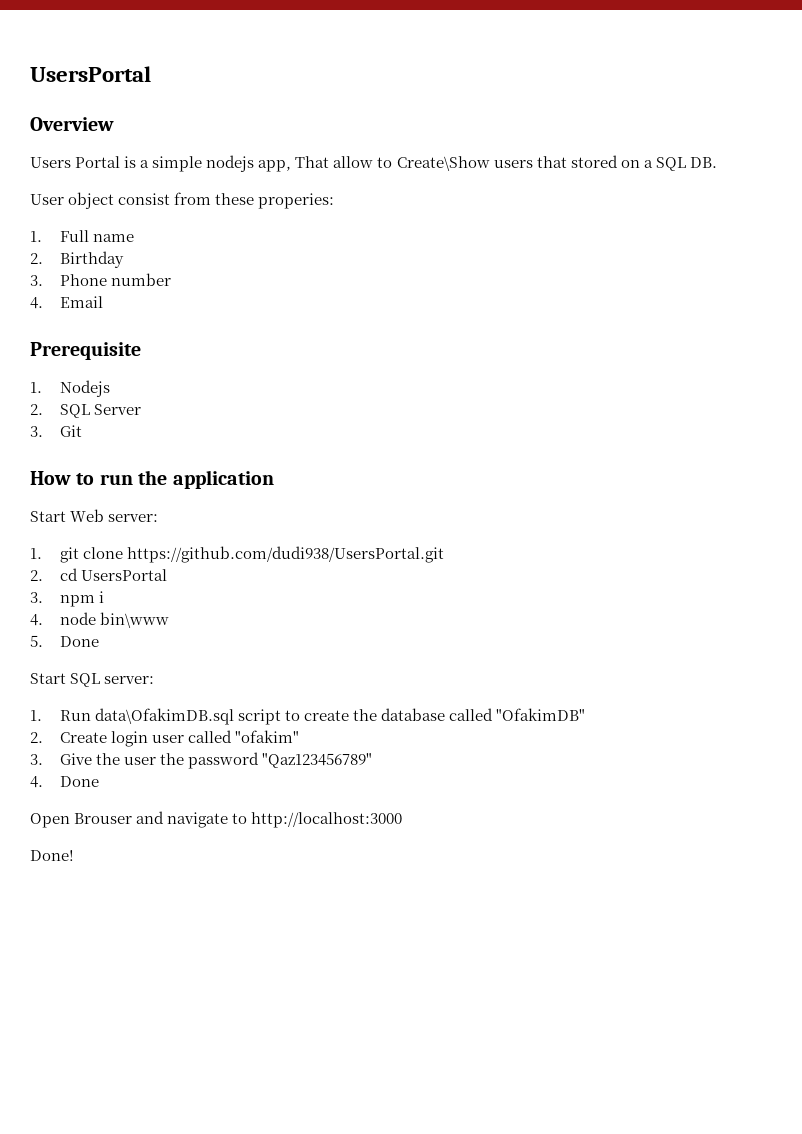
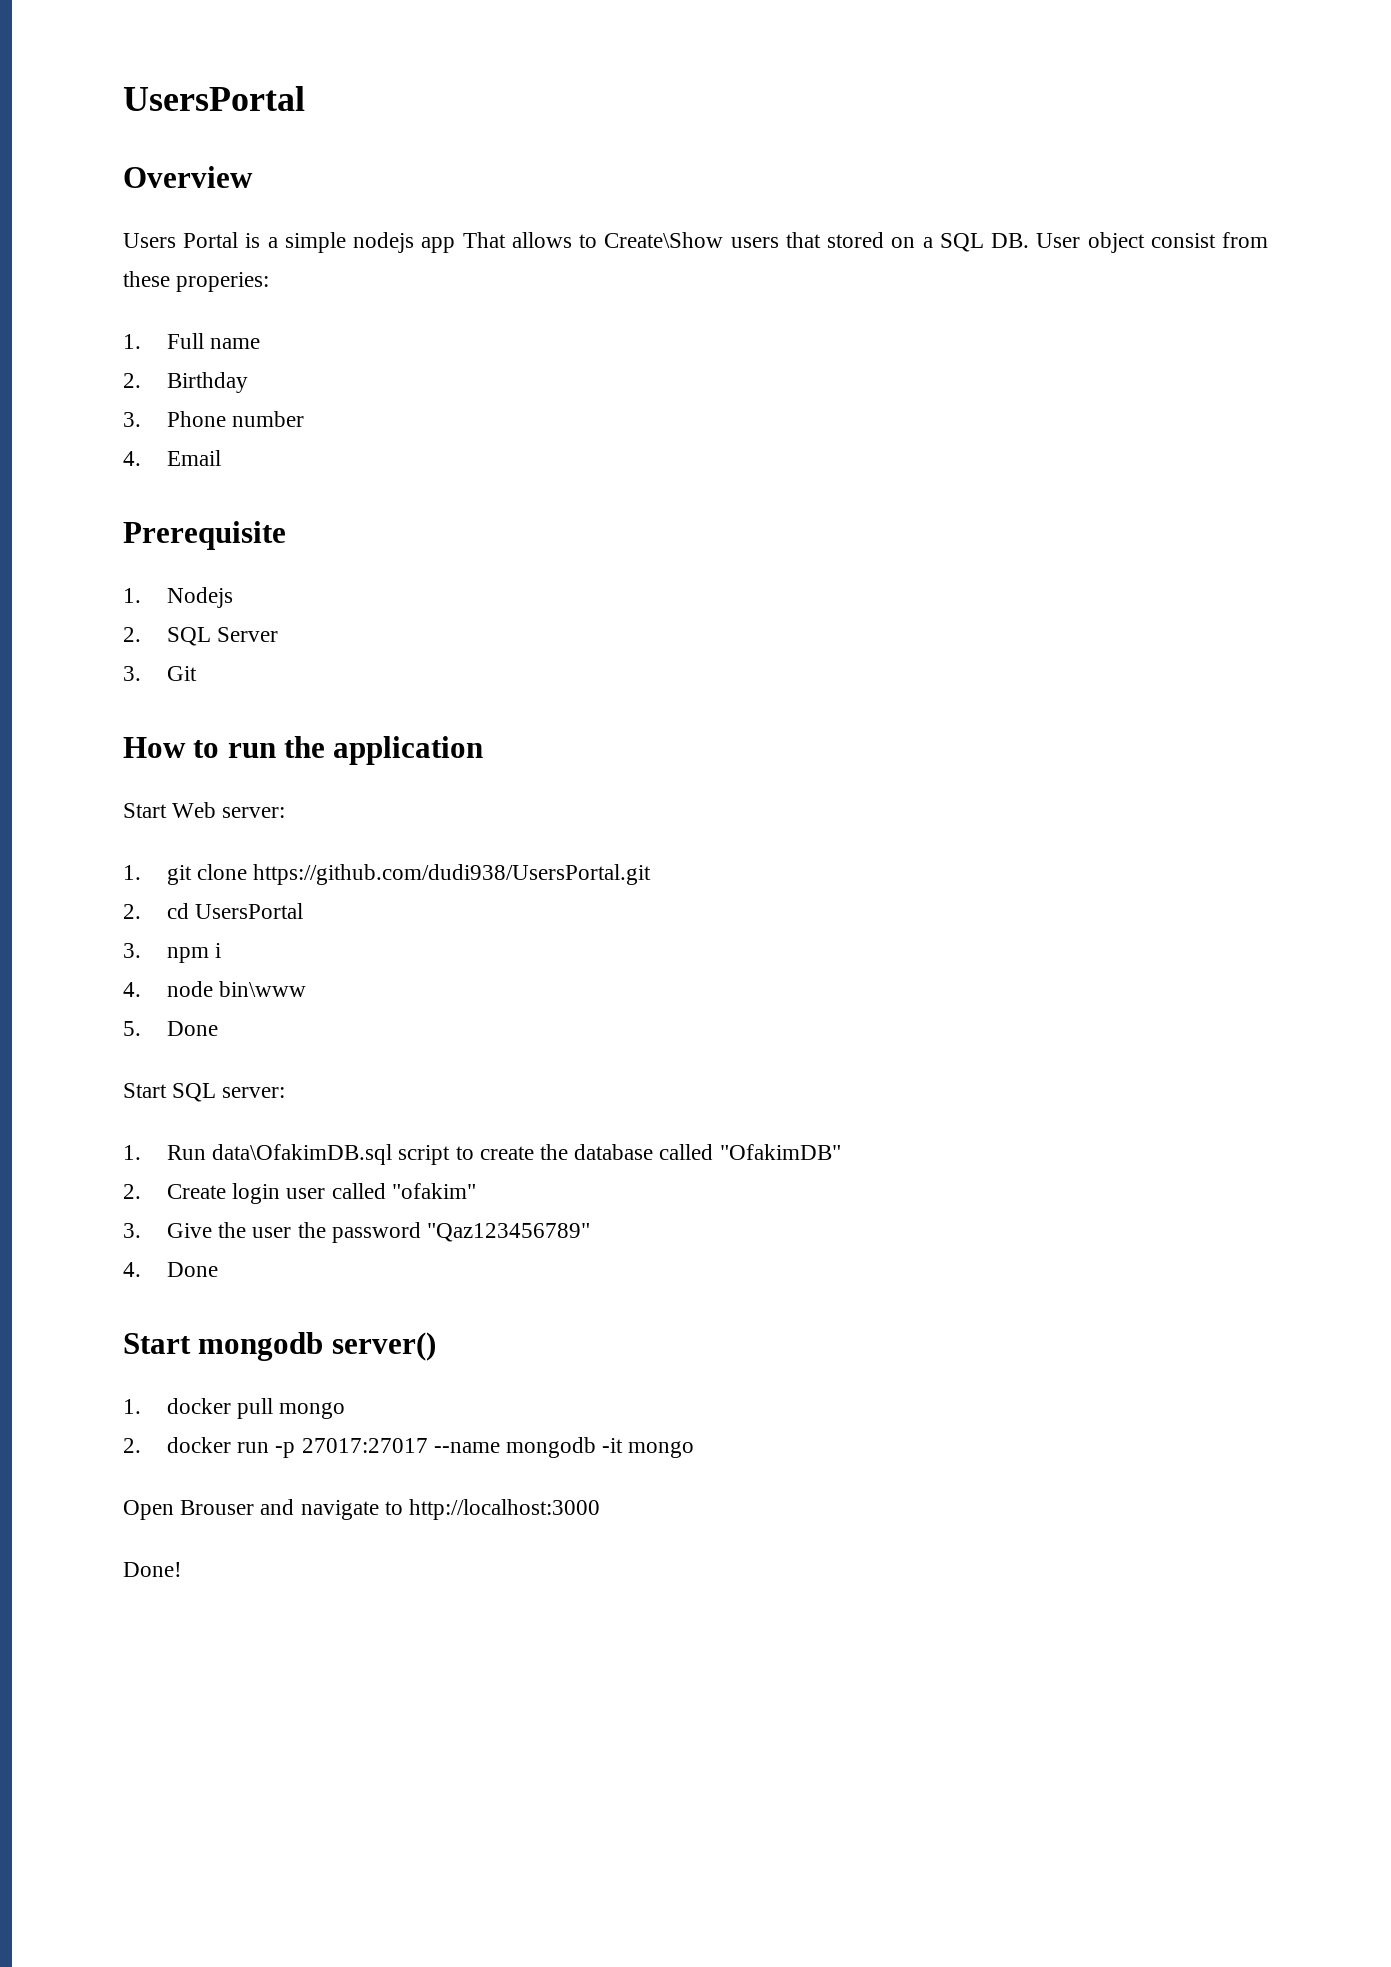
- Users Portal is a simple nodejs app, That allow to Create\Show users that stored on a SQL DB.
- User object consist from these properies:
+ Users Portal is a simple nodejs app That allows to Create\Show users that stored on a SQL DB. User object consist from these properies:
+ Start mongodb server()
+ 1. docker pull mongo
+ 2. docker run -p 27017:27017 --name mongodb -it mongo

